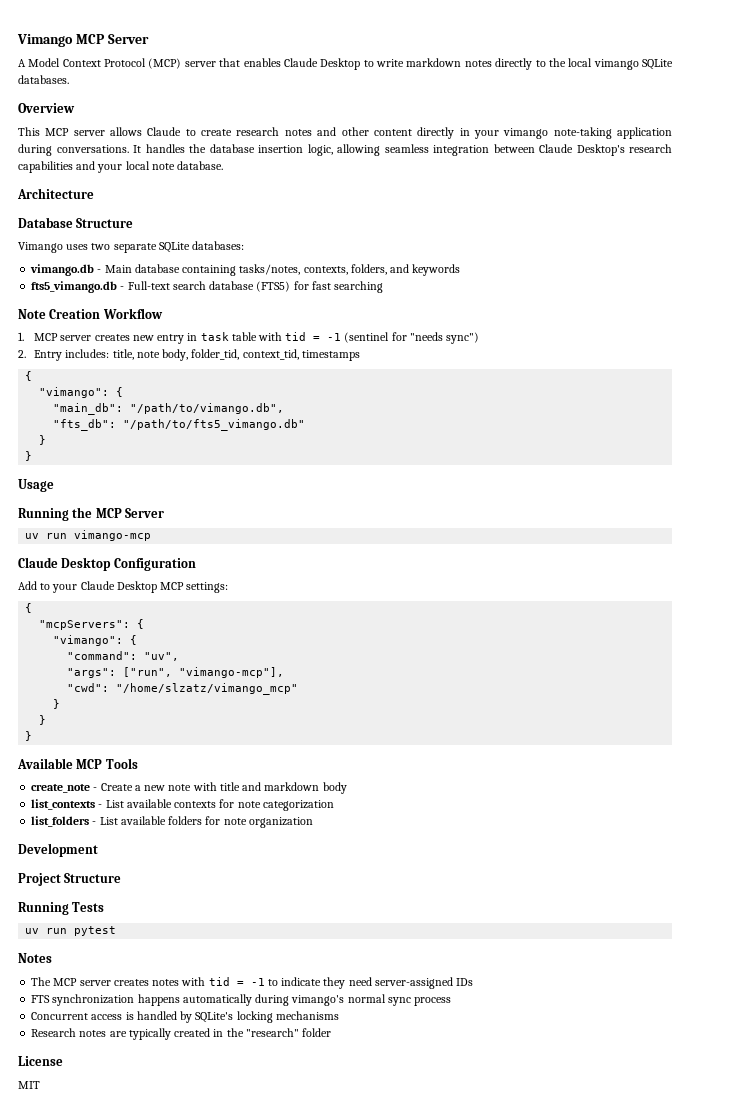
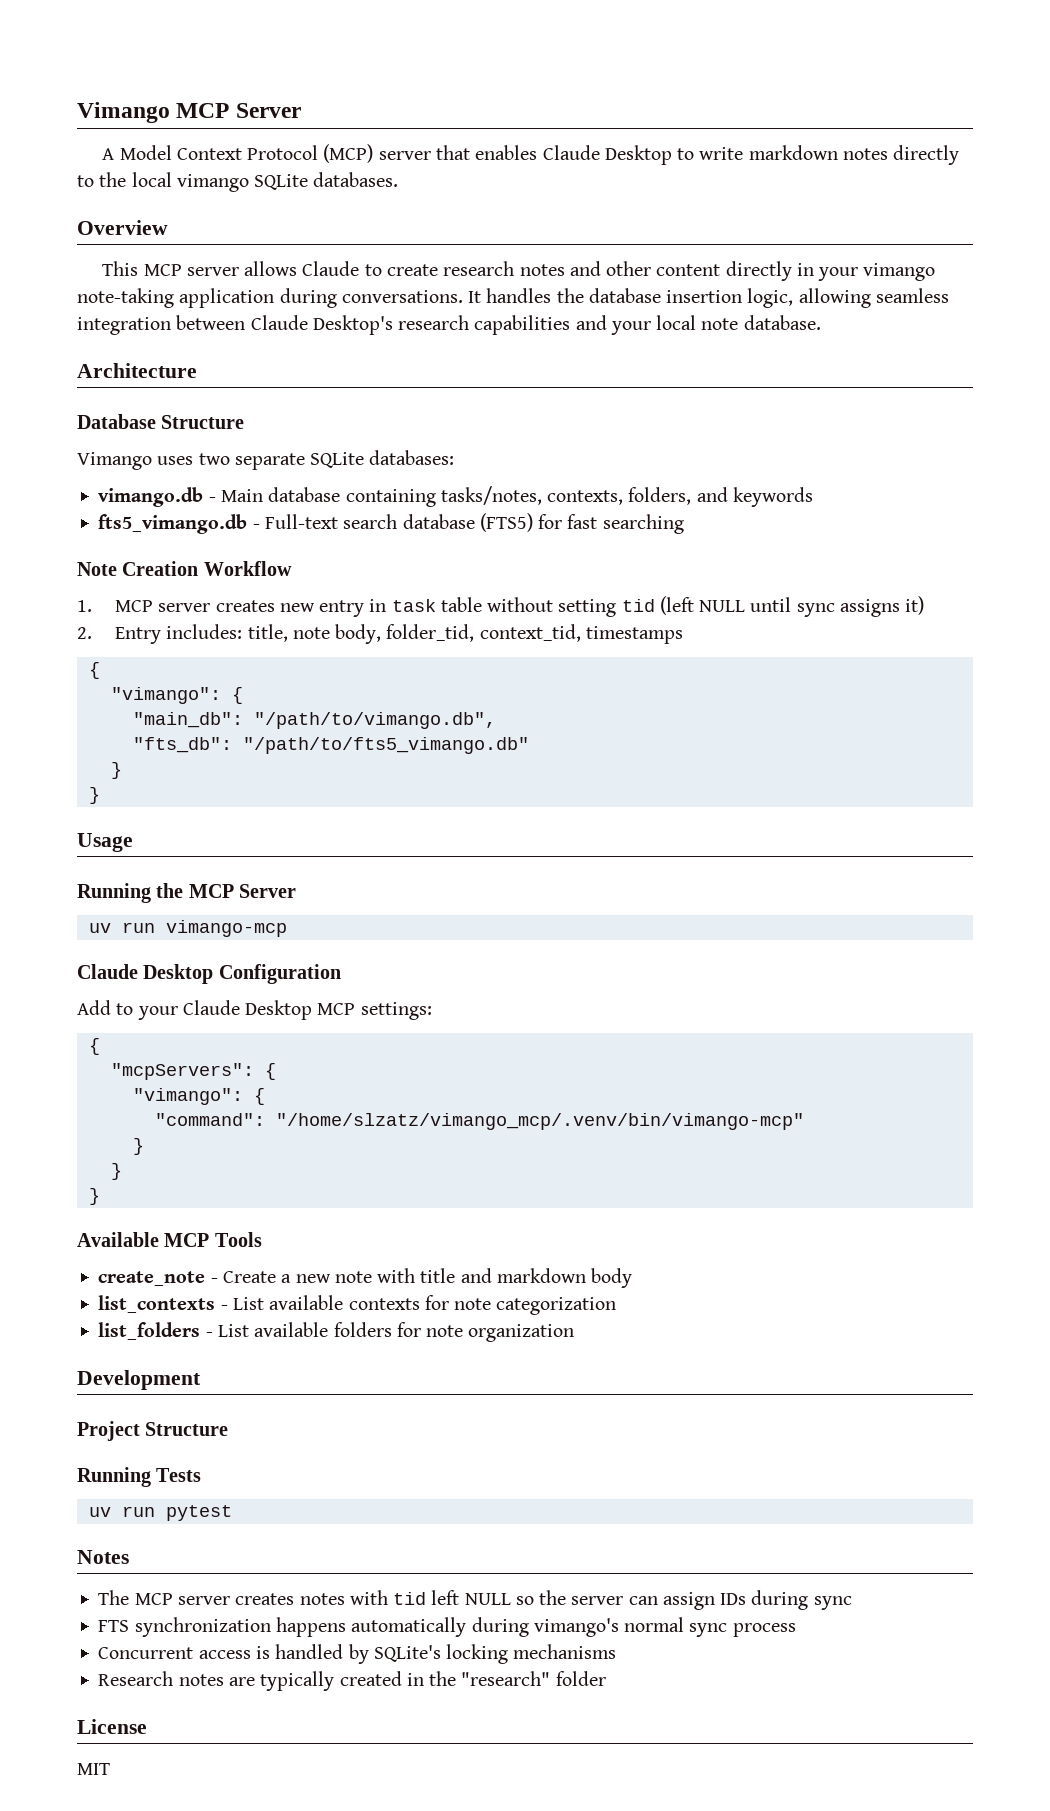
- 1. MCP server creates new entry in task table with tid = -1 (sentinel for "needs sync")
+ 1. MCP server creates new entry in task table without setting tid (left NULL until sync assigns it)
- "command": "uv",
- "args": ["run", "vimango-mcp"],
- "cwd": "/home/slzatz/vimango_mcp"
+ "command": "/home/slzatz/vimango_mcp/.venv/bin/vimango-mcp"
- The MCP server creates notes with tid = -1 to indicate they need server-assigned IDs
+ The MCP server creates notes with tid left NULL so the server can assign IDs during sync

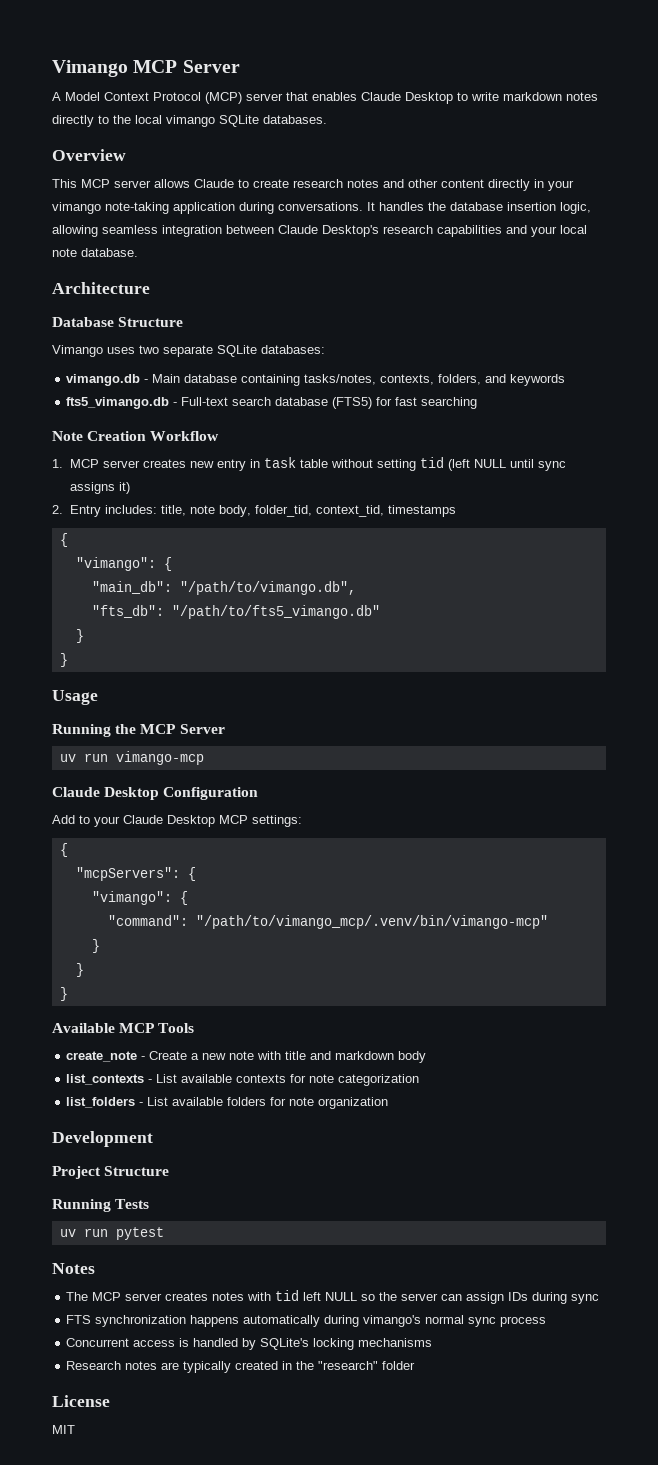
- "command": "/home/slzatz/vimango_mcp/.venv/bin/vimango-mcp"
+ "command": "/path/to/vimango_mcp/.venv/bin/vimango-mcp"

